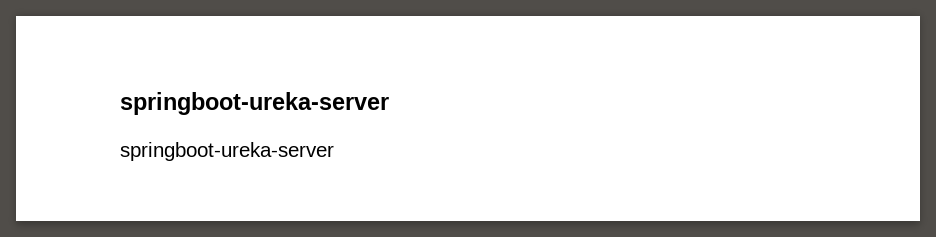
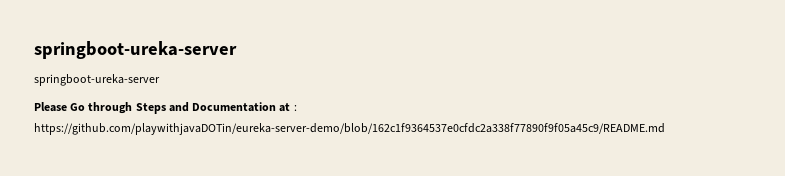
+ Please Go through Steps and Documentation at : https://github.com/playwithjavaDOTin/eureka-server-demo/blob/162c1f9364537e0cfdc2a338f77890f9f05a45c9/README.md

